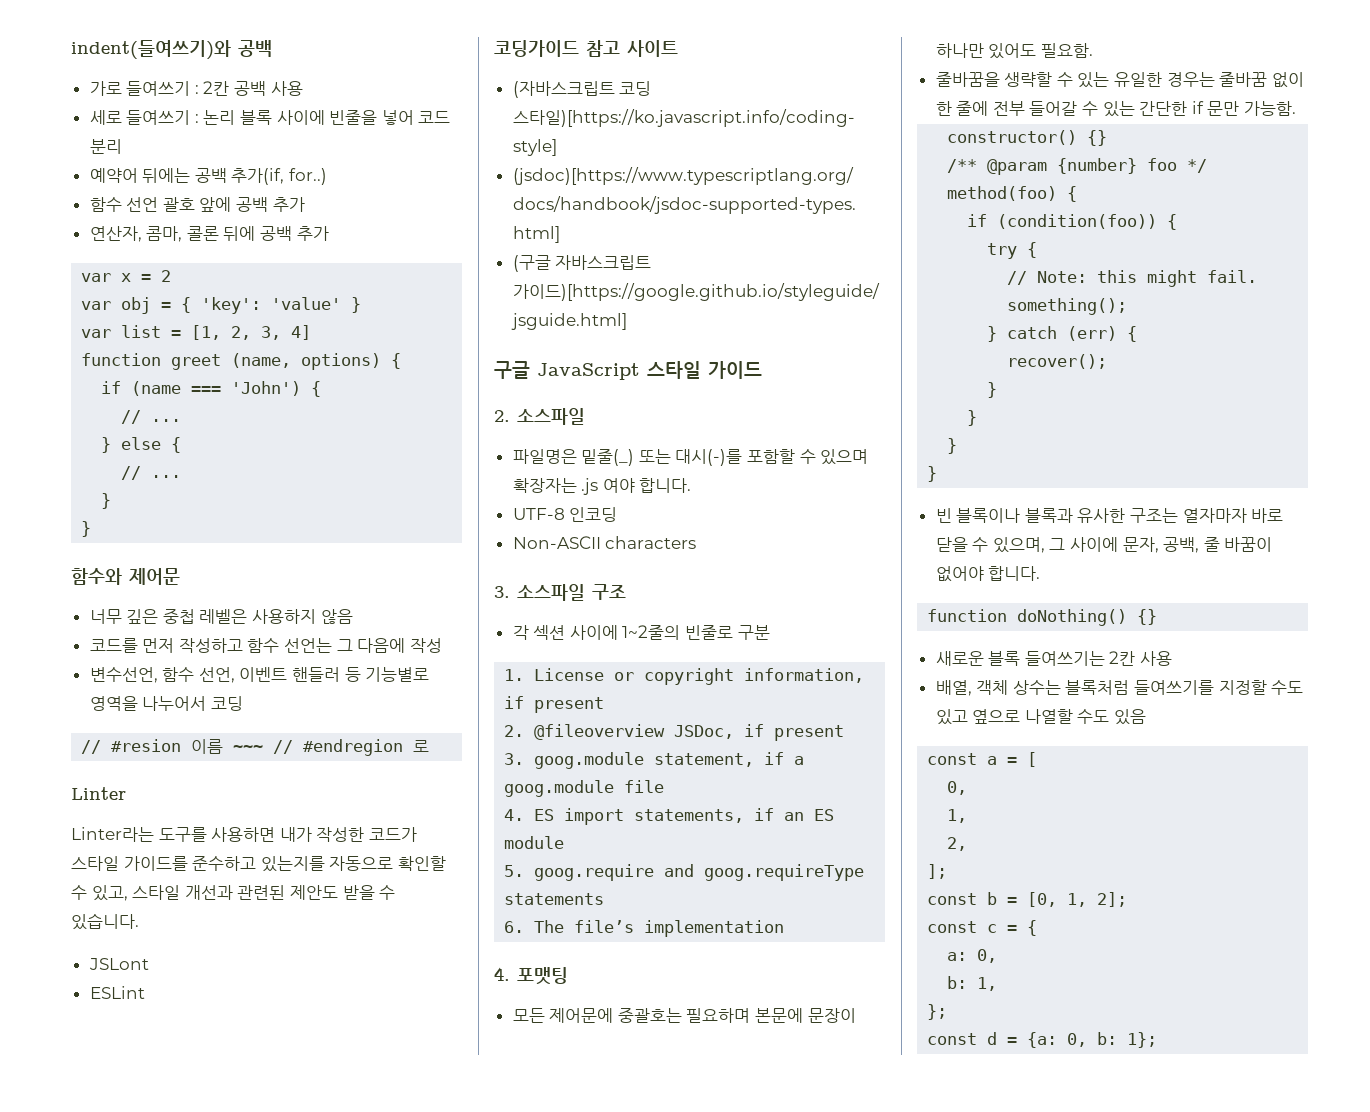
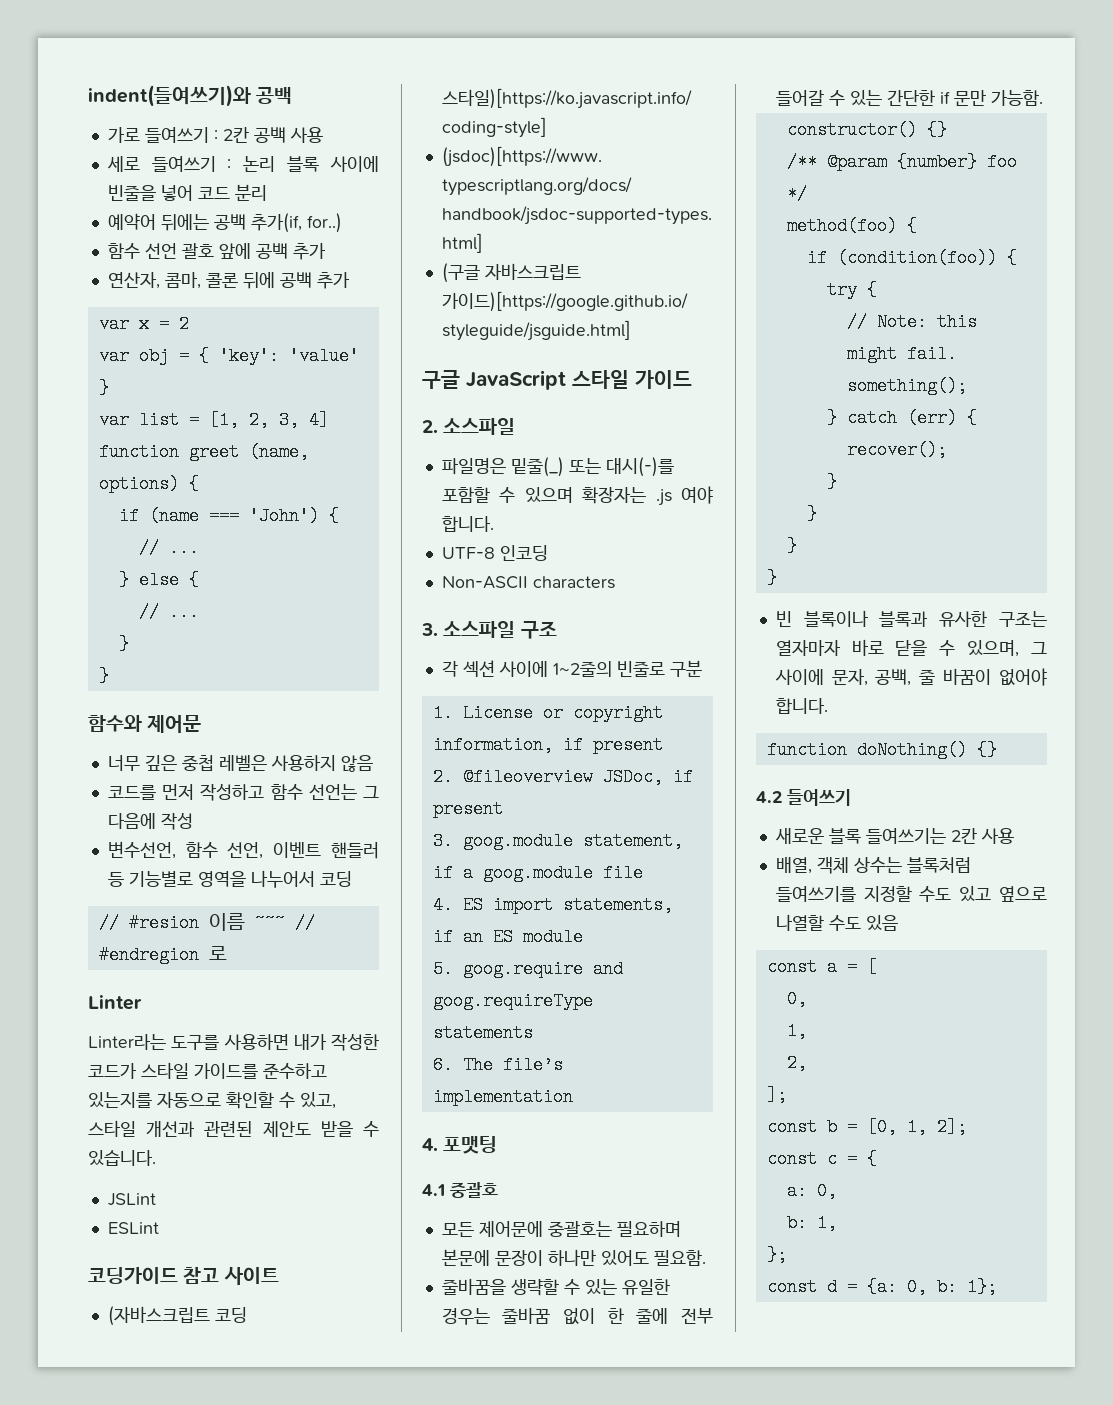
- JSLont
+ JSLint
+ 4.1 중괄호
+ 4.2 들여쓰기

